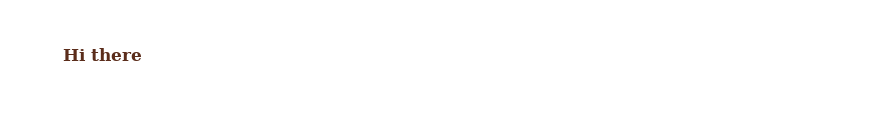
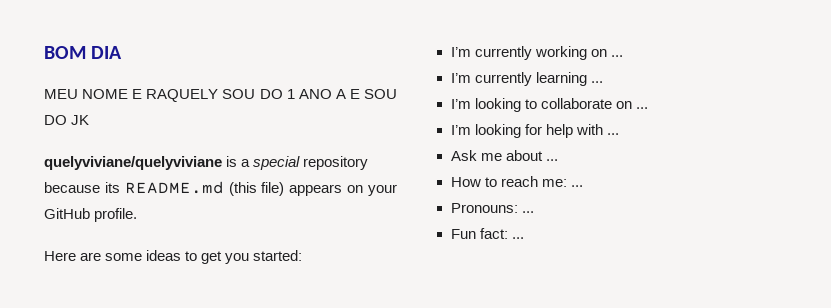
- Hi there
+ BOM DIA
+ MEU NOME E RAQUELY SOU DO 1 ANO A E SOU DO JK
+ quelyviviane/quelyviviane is a special repository because its README.md (this file) appears on your GitHub profile.
+ Here are some ideas to get you started:
+ I’m currently working on ...
+ I’m currently learning ...
+ I’m looking to collaborate on ...
+ I’m looking for help with ...
+ Ask me about ...
+ How to reach me: ...
+ Pronouns: ...
+ Fun fact: ...

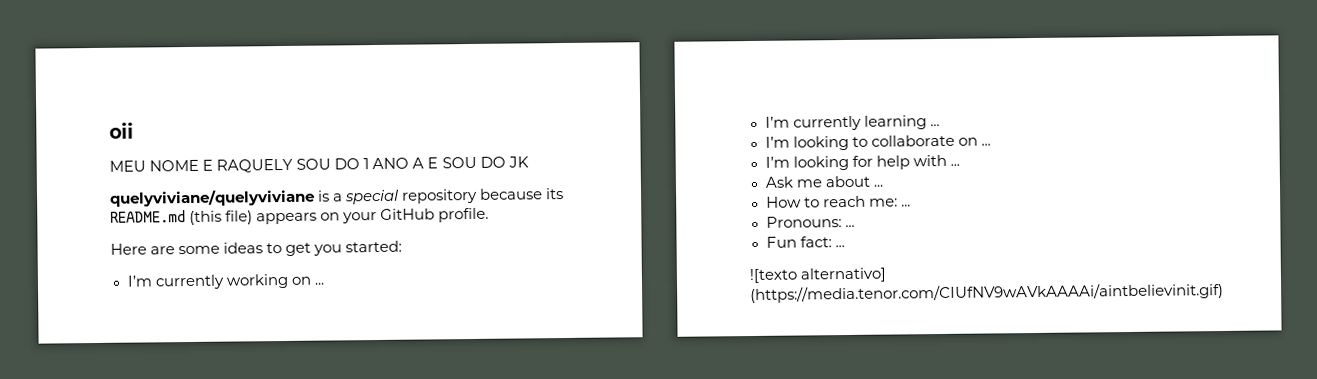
- BOM DIA
+ oii
+ ![texto alternativo] (https://media.tenor.com/CIUfNV9wAVkAAAAi/aintbelievinit.gif)

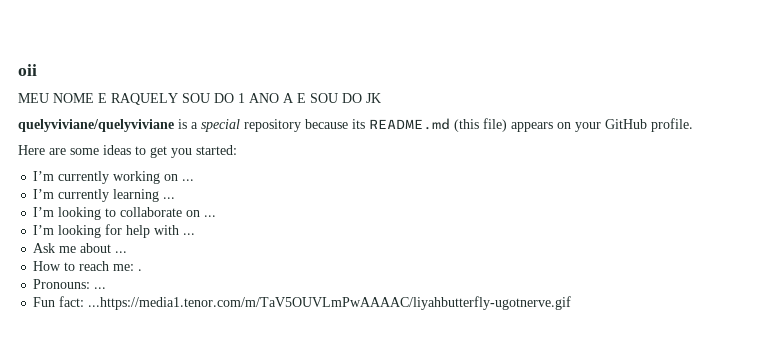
- How to reach me: ...
+ How to reach me: .
- Fun fact: ...
- ![texto alternativo] (https://media.tenor.com/CIUfNV9wAVkAAAAi/aintbelievinit.gif)
+ Fun fact: ...https://media1.tenor.com/m/TaV5OUVLmPwAAAAC/liyahbutterfly-ugotnerve.gif

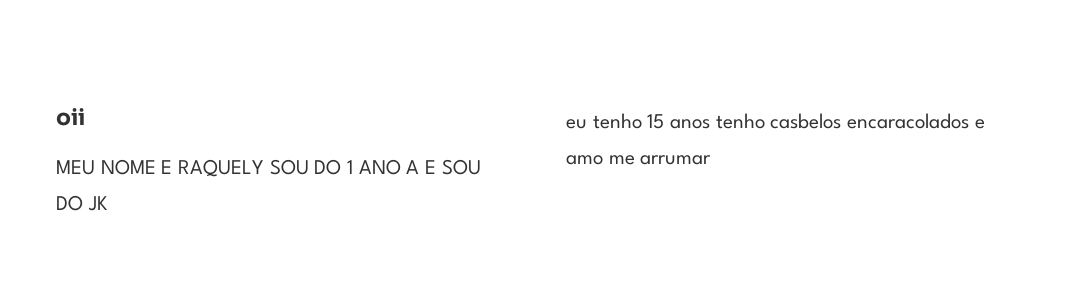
- quelyviviane/quelyviviane is a special repository because its README.md (this file) appears on your GitHub profile.
- Here are some ideas to get you started:
- I’m currently working on ...
- I’m currently learning ...
- I’m looking to collaborate on ...
- I’m looking for help with ...
- Ask me about ...
- How to reach me: .
- Pronouns: ...
- Fun fact: ...https://media1.tenor.com/m/TaV5OUVLmPwAAAAC/liyahbutterfly-ugotnerve.gif
+ eu tenho 15 anos tenho casbelos encaracolados e amo me arrumar

